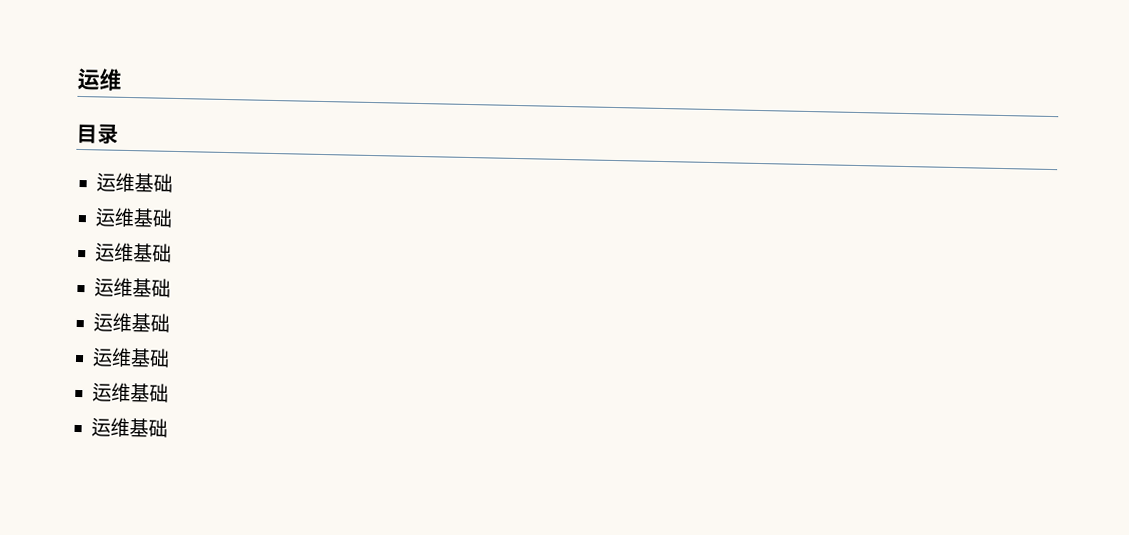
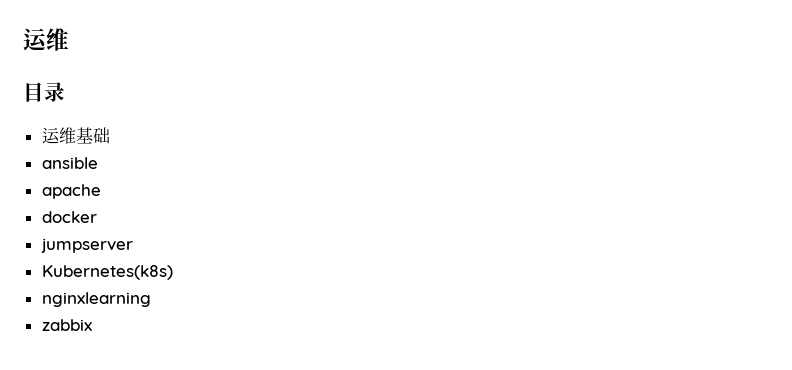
  目录
  运维基础
- 运维基础
- 运维基础
- 运维基础
- 运维基础
- 运维基础
- 运维基础
- 运维基础
+ ansible
+ apache
+ docker
+ jumpserver
+ Kubernetes(k8s)
+ nginxlearning
+ zabbix

